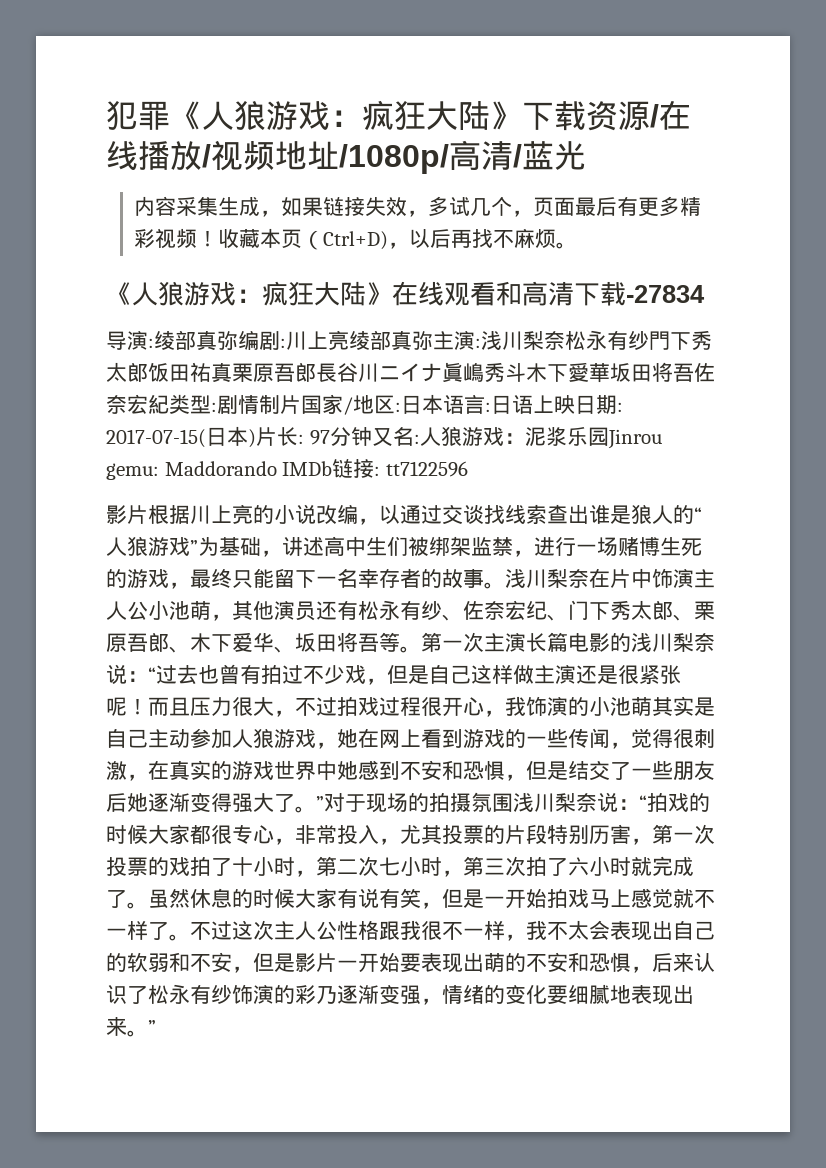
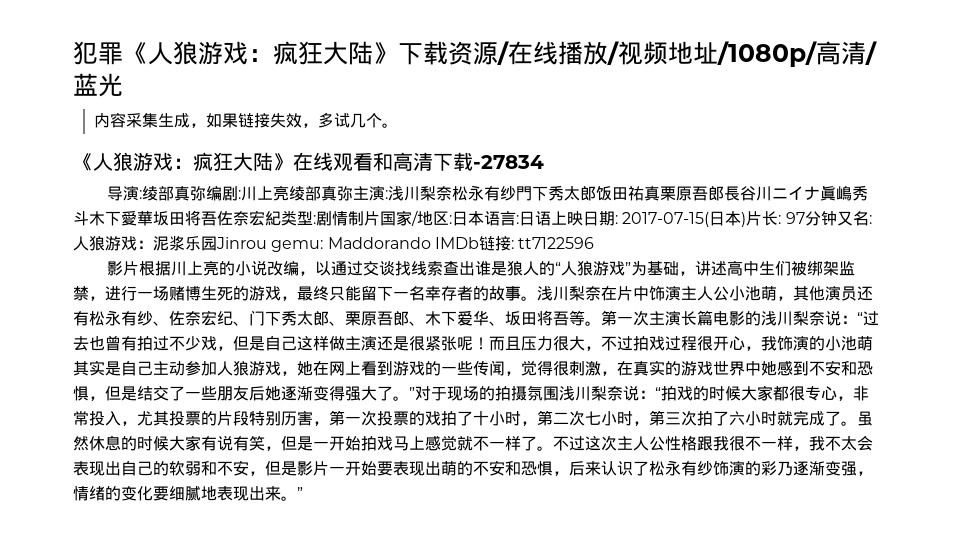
- 内容采集生成，如果链接失效，多试几个，页面最后有更多精彩视频！收藏本页（Ctrl+D)，以后再找不麻烦。
+ 内容采集生成，如果链接失效，多试几个。

